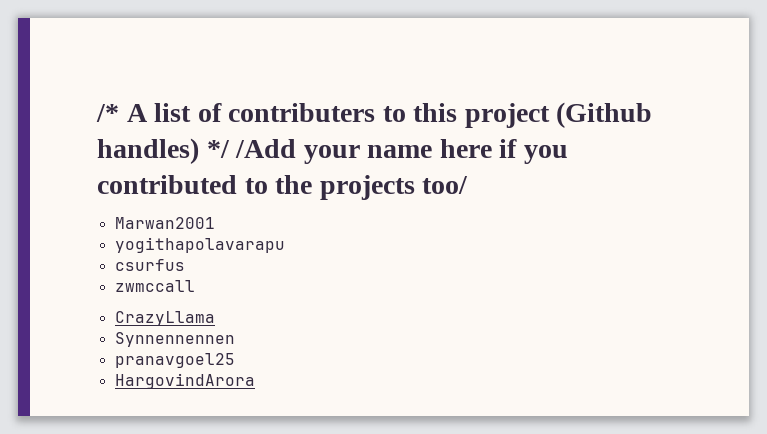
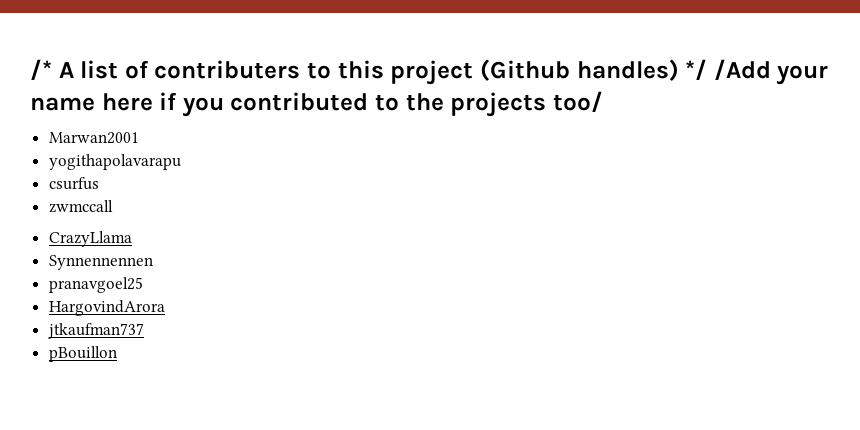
+ jtkaufman737
+ pBouillon

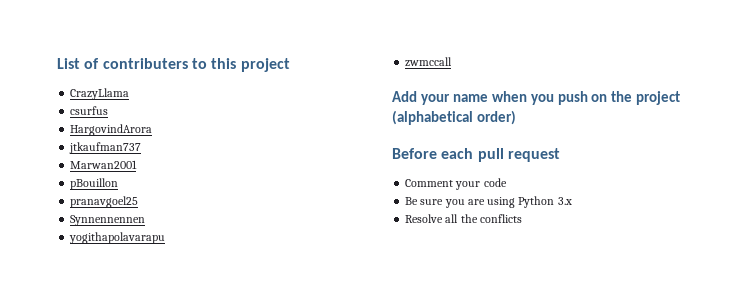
- /* A list of contributers to this project (Github handles) */ /Add your name here if you contributed to the projects too/
- Marwan2001
- yogithapolavarapu
- csurfus
- zwmccall
+ List of contributers to this project
- Synnennennen
- pranavgoel25
+ csurfus
+ Marwan2001
+ pranavgoel25
+ Synnennennen
+ yogithapolavarapu
+ zwmccall
+ Add your name when you push on the project (alphabetical order)
+ Before each pull request
+ Comment your code
+ Be sure you are using Python 3.x
+ Resolve all the conflicts

